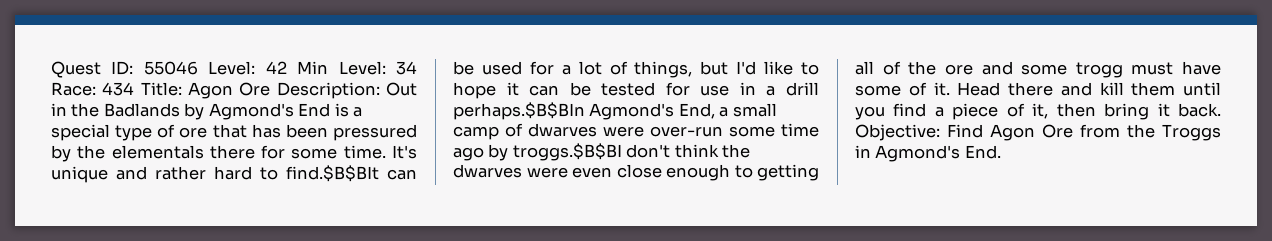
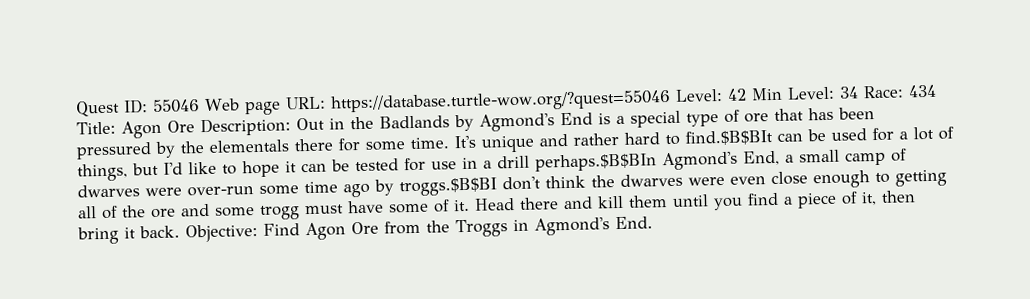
- Quest ID: 55046 Level: 42 Min Level: 34 Race: 434 Title: Agon Ore Description: Out in the Badlands by Agmond's End is a special type of ore that has been pressured by the elementals there for some time.
+ Quest ID: 55046 Web page URL: https://database.turtle-wow.org/?quest=55046 Level: 42 Min Level: 34 Race: 434 Title: Agon Ore Description: Out in the Badlands by Agmond's End is a special type of ore that has been pressured by the elementals there for some time.

